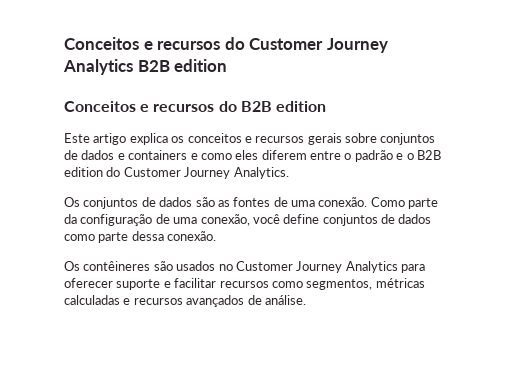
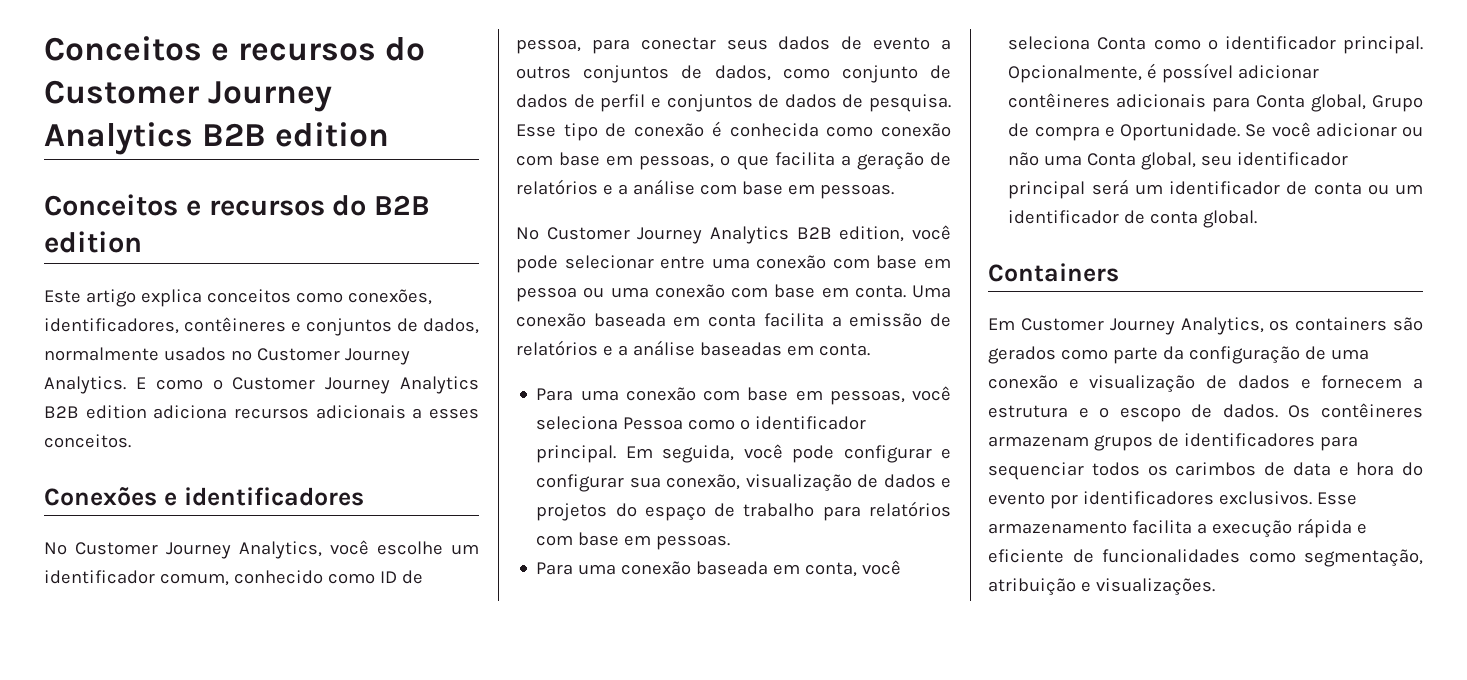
- Este artigo explica os conceitos e recursos gerais sobre conjuntos de dados e containers e como eles diferem entre o padrão e o B2B edition do Customer Journey Analytics.
- Os conjuntos de dados são as fontes de uma conexão. Como parte da configuração de uma conexão, você define conjuntos de dados como parte dessa conexão.
- Os contêineres são usados no Customer Journey Analytics para oferecer suporte e facilitar recursos como segmentos, métricas calculadas e recursos avançados de análise.
+ Este artigo explica conceitos como conexões, identificadores, contêineres e conjuntos de dados, normalmente usados no Customer Journey Analytics. E como o Customer Journey Analytics B2B edition adiciona recursos adicionais a esses conceitos.
+ Conexões e identificadores
+ No Customer Journey Analytics, você escolhe um identificador comum, conhecido como ID de pessoa, para conectar seus dados de evento a outros conjuntos de dados, como conjunto de dados de perfil e conjuntos de dados de pesquisa. Esse tipo de conexão é conhecida como conexão com base em pessoas, o que facilita a geração de relatórios e a análise com base em pessoas.
+ No Customer Journey Analytics B2B edition, você pode selecionar entre uma conexão com base em pessoa ou uma conexão com base em conta. Uma conexão baseada em conta facilita a emissão de relatórios e a análise baseadas em conta.
+ Para uma conexão com base em pessoas, você seleciona Pessoa como o identificador principal. Em seguida, você pode configurar e configurar sua conexão, visualização de dados e projetos do espaço de trabalho para relatórios com base em pessoas.
+ Para uma conexão baseada em conta, você seleciona Conta como o identificador principal. Opcionalmente, é possível adicionar contêineres adicionais para Conta global, Grupo de compra e Oportunidade. Se você adicionar ou não uma Conta global, seu identificador principal será um identificador de conta ou um identificador de conta global.
+ Containers
+ Em Customer Journey Analytics, os containers são gerados como parte da configuração de uma conexão e visualização de dados e fornecem a estrutura e o escopo de dados. Os contêineres armazenam grupos de identificadores para sequenciar todos os carimbos de data e hora do evento por identificadores exclusivos. Esse armazenamento facilita a execução rápida e eficiente de funcionalidades como segmentação, atribuição e visualizações.

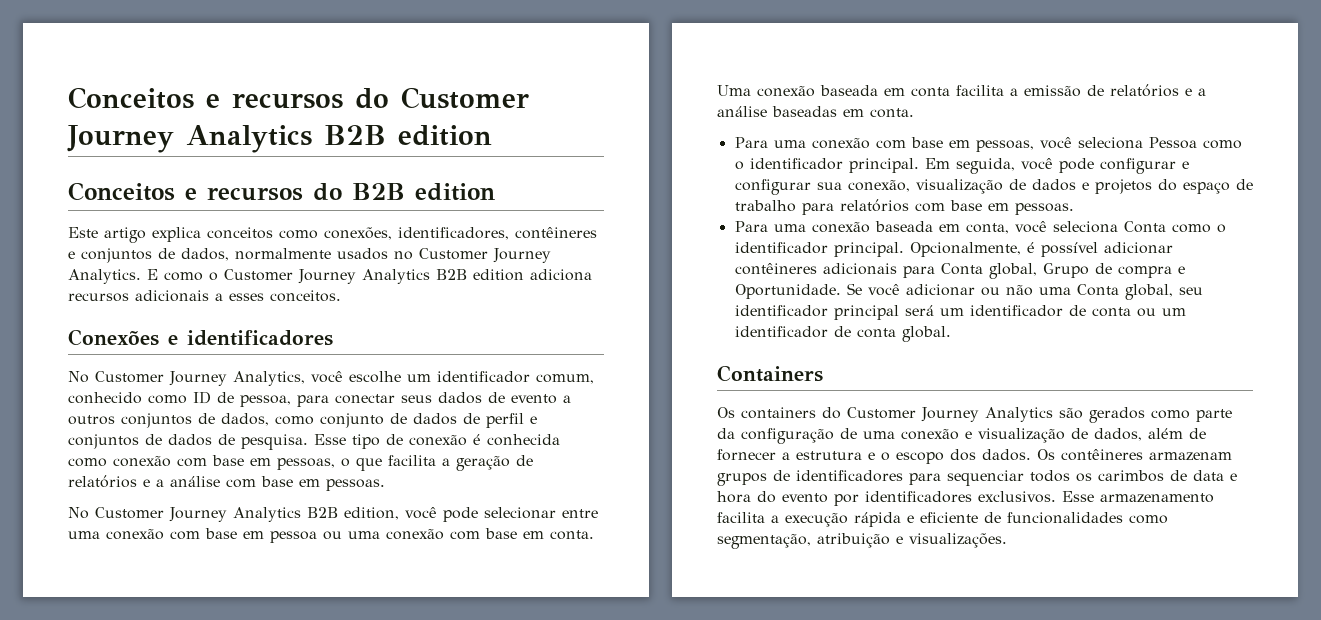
- Em Customer Journey Analytics, os containers são gerados como parte da configuração de uma conexão e visualização de dados e fornecem a estrutura e o escopo de dados.
+ Os containers do Customer Journey Analytics são gerados como parte da configuração de uma conexão e visualização de dados, além de fornecer a estrutura e o escopo dos dados.

